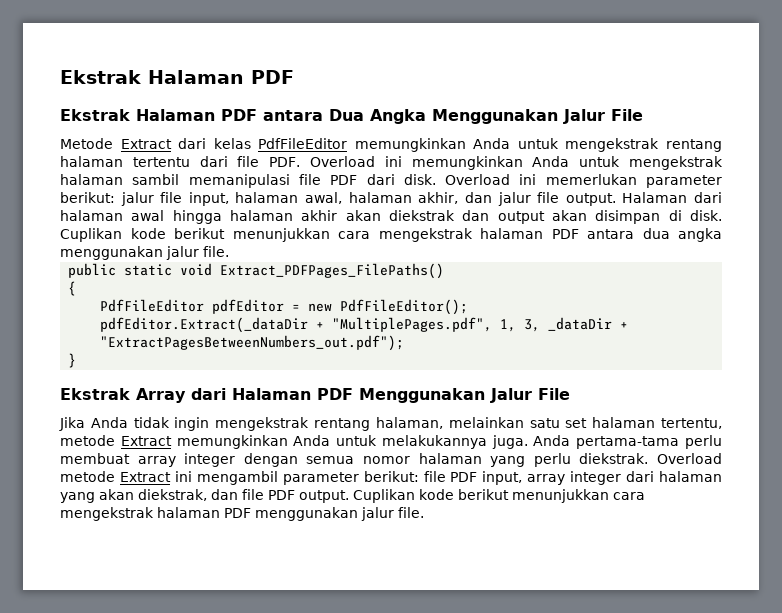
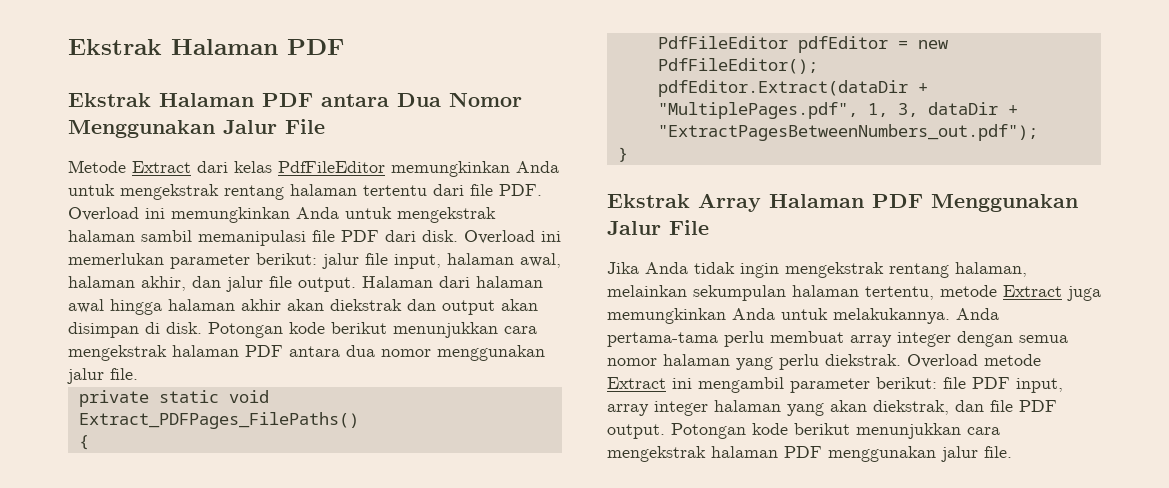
- Ekstrak Halaman PDF antara Dua Angka Menggunakan Jalur File
+ Ekstrak Halaman PDF antara Dua Nomor Menggunakan Jalur File
- Cuplikan kode berikut menunjukkan cara mengekstrak halaman PDF antara dua angka menggunakan jalur file.
+ Potongan kode berikut menunjukkan cara mengekstrak halaman PDF antara dua nomor menggunakan jalur file.
- public static void Extract_PDFPages_FilePaths()
+ private static void Extract_PDFPages_FilePaths()
- pdfEditor.Extract(_dataDir + "MultiplePages.pdf", 1, 3, _dataDir + "ExtractPagesBetweenNumbers_out.pdf");
+ pdfEditor.Extract(dataDir + "MultiplePages.pdf", 1, 3, dataDir + "ExtractPagesBetweenNumbers_out.pdf");
- Ekstrak Array dari Halaman PDF Menggunakan Jalur File
+ Ekstrak Array Halaman PDF Menggunakan Jalur File
- Jika Anda tidak ingin mengekstrak rentang halaman, melainkan satu set halaman tertentu, metode Extract memungkinkan Anda untuk melakukannya juga.
+ Jika Anda tidak ingin mengekstrak rentang halaman, melainkan sekumpulan halaman tertentu, metode Extract juga memungkinkan Anda untuk melakukannya.
- Overload metode Extract ini mengambil parameter berikut: file PDF input, array integer dari halaman yang akan diekstrak, dan file PDF output.
+ Overload metode Extract ini mengambil parameter berikut: file PDF input, array integer halaman yang akan diekstrak, dan file PDF output.
- Cuplikan kode berikut menunjukkan cara mengekstrak halaman PDF menggunakan jalur file.
+ Potongan kode berikut menunjukkan cara mengekstrak halaman PDF menggunakan jalur file.

